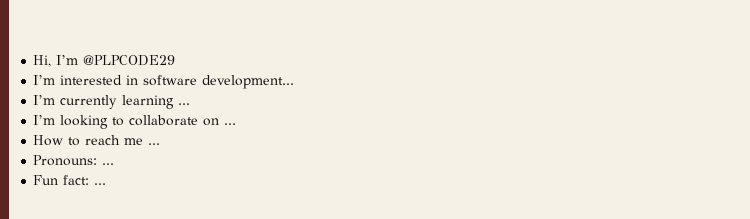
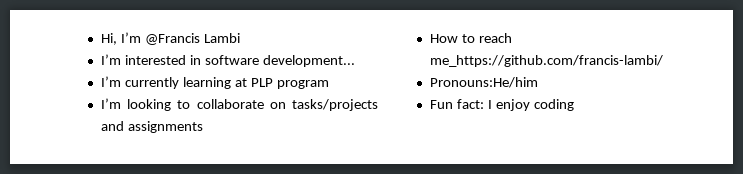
- Hi, I’m @PLPCODE29
+ Hi, I’m @Francis Lambi
- I’m currently learning ...
+ I’m currently learning at PLP program
- I’m looking to collaborate on ...
+ I’m looking to collaborate on tasks/projects and assignments
- How to reach me ...
- Pronouns: ...
+ How to reach me_https://github.com/francis-lambi/
+ Pronouns:He/him
- Fun fact: ...
+ Fun fact: I enjoy coding

